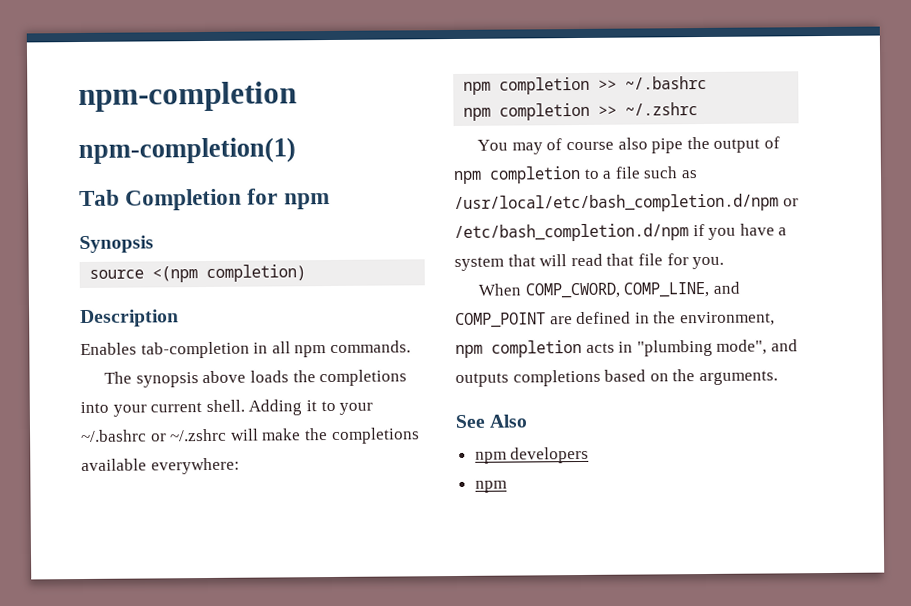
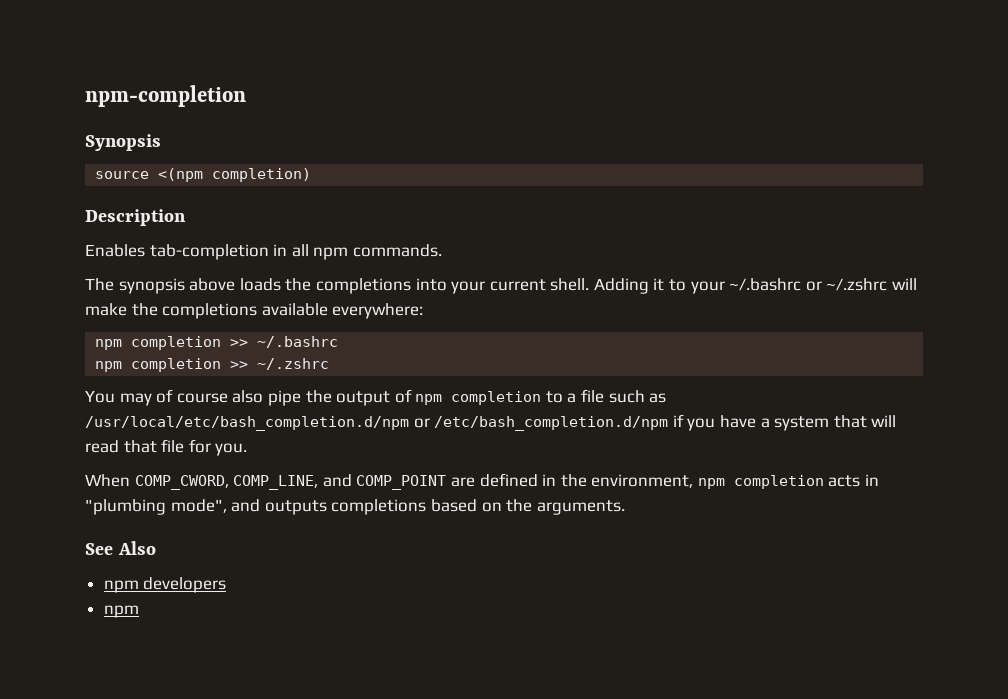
- npm-completion(1)
- Tab Completion for npm

